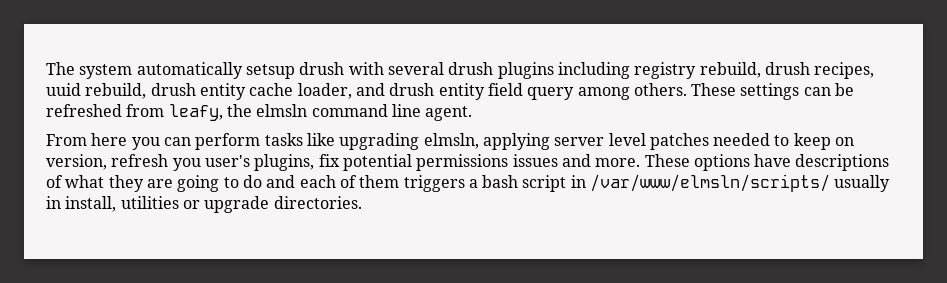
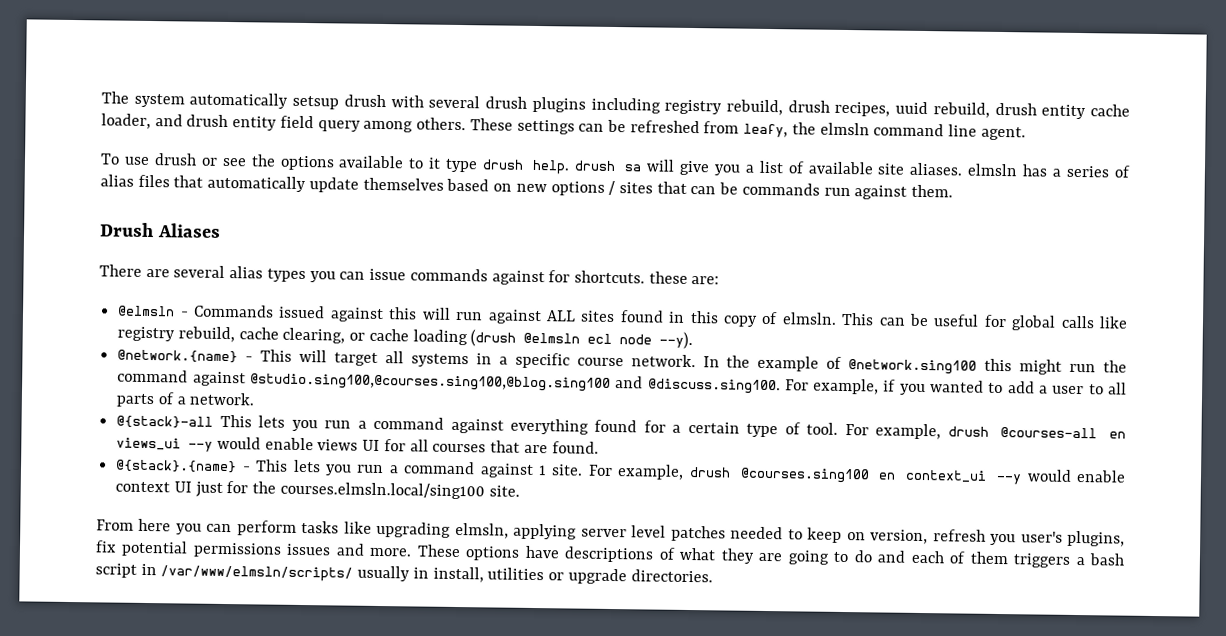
+ To use drush or see the options available to it type drush help. drush sa will give you a list of available site aliases. elmsln has a series of alias files that automatically update themselves based on new options / sites that can be commands run against them.
+ Drush Aliases
+ There are several alias types you can issue commands against for shortcuts. these are:
+ @elmsln - Commands issued against this will run against ALL sites found in this copy of elmsln. This can be useful for global calls like registry rebuild, cache clearing, or cache loading (drush @elmsln ecl node --y).
+ @network.{name} - This will target all systems in a specific course network. In the example of @network.sing100 this might run the command against @studio.sing100,@courses.sing100,@blog.sing100 and @discuss.sing100. For example, if you wanted to add a user to all parts of a network.
+ @{stack}-all This lets you run a command against everything found for a certain type of tool. For example, drush @courses-all en views_ui --y would enable views UI for all courses that are found.
+ @{stack}.{name} - This lets you run a command against 1 site. For example, drush @courses.sing100 en context_ui --y would enable context UI just for the courses.elmsln.local/sing100 site.

